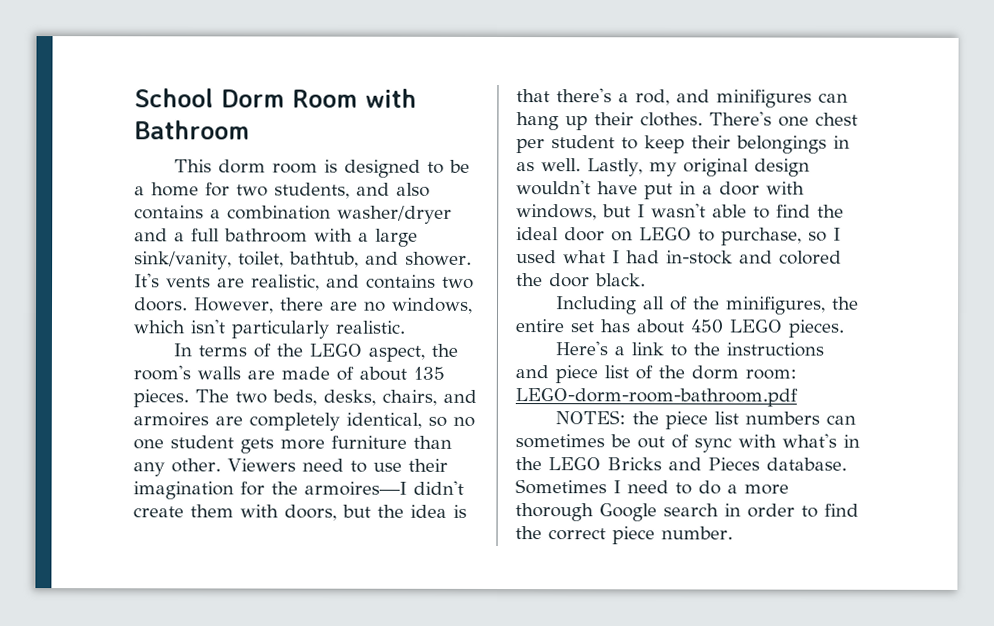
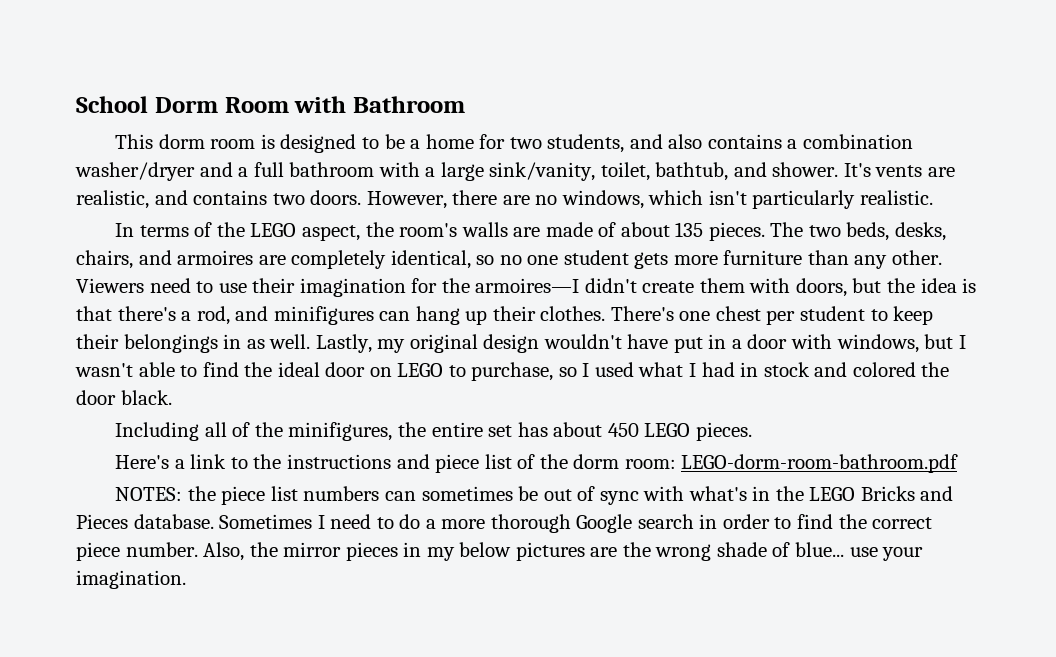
- Lastly, my original design wouldn't have put in a door with windows, but I wasn't able to find the ideal door on LEGO to purchase, so I used what I had in-stock and colored the door black.
+ Lastly, my original design wouldn't have put in a door with windows, but I wasn't able to find the ideal door on LEGO to purchase, so I used what I had in stock and colored the door black.
+ Also, the mirror pieces in my below pictures are the wrong shade of blue... use your imagination.

